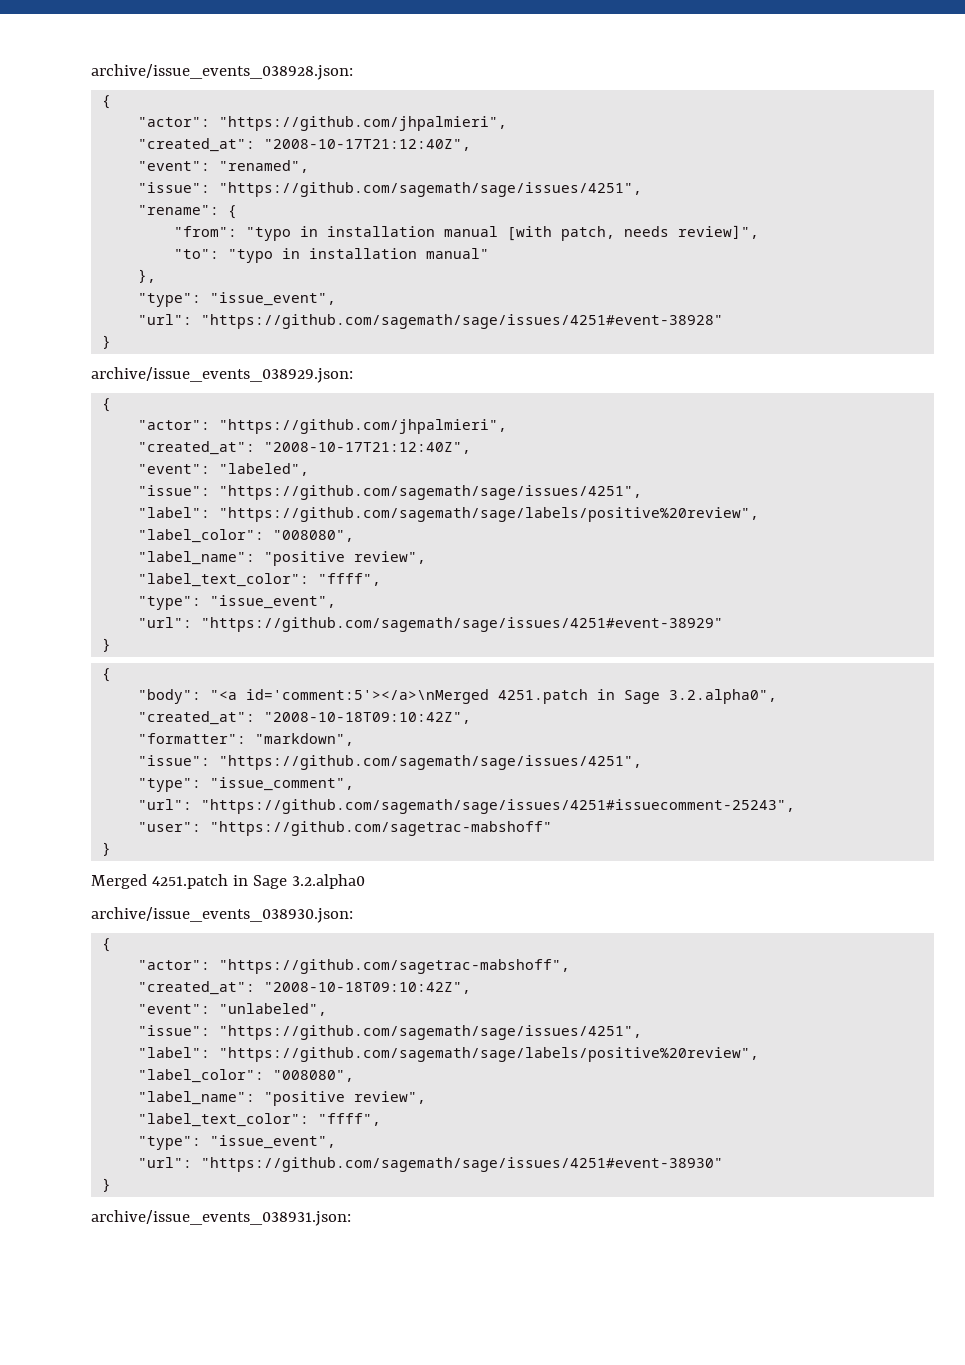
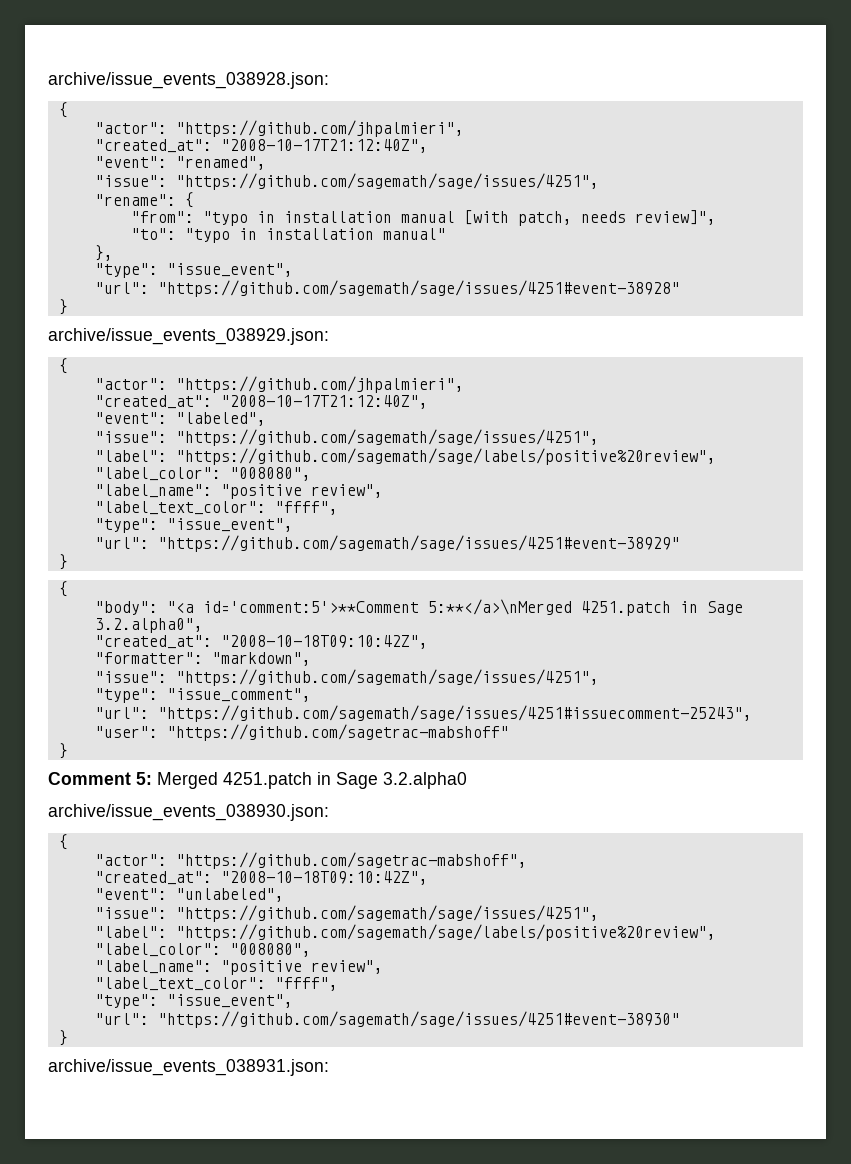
- "body": "<a id='comment:5'></a>\nMerged 4251.patch in Sage 3.2.alpha0",
+ "body": "<a id='comment:5'>**Comment 5:**</a>\nMerged 4251.patch in Sage 3.2.alpha0",
- Merged 4251.patch in Sage 3.2.alpha0
+ Comment 5: Merged 4251.patch in Sage 3.2.alpha0

